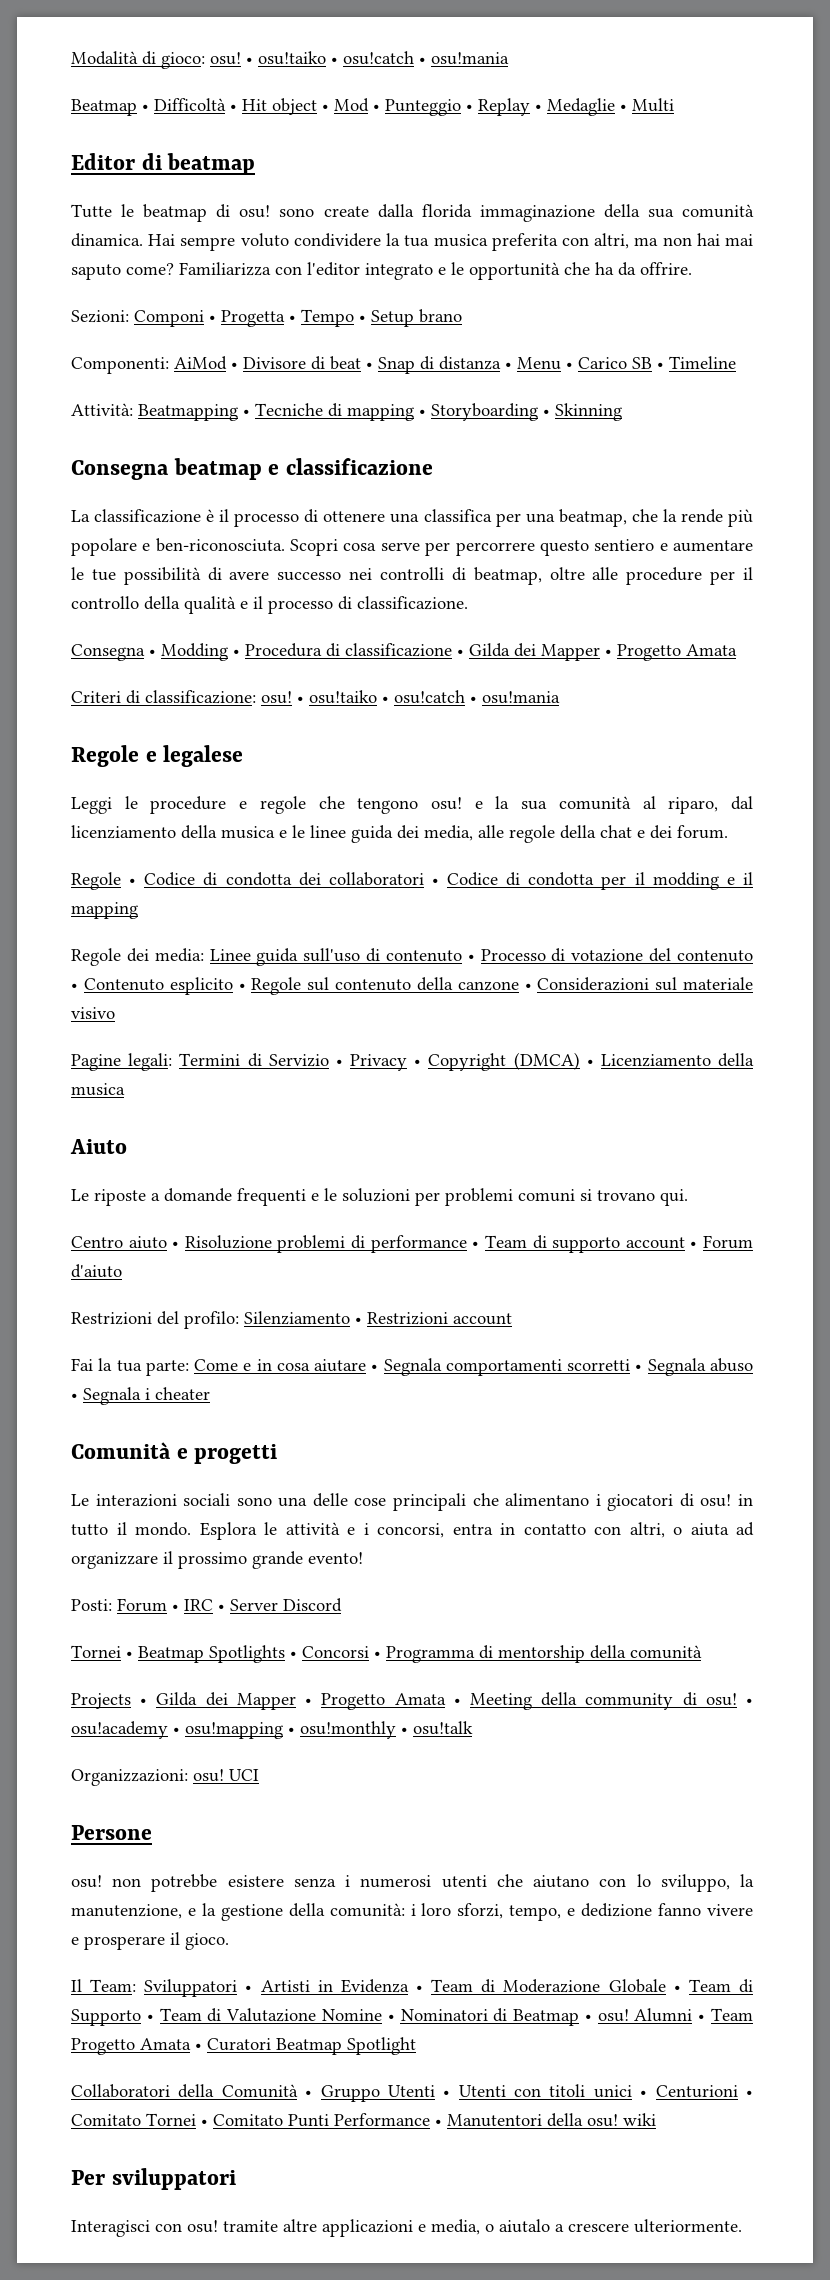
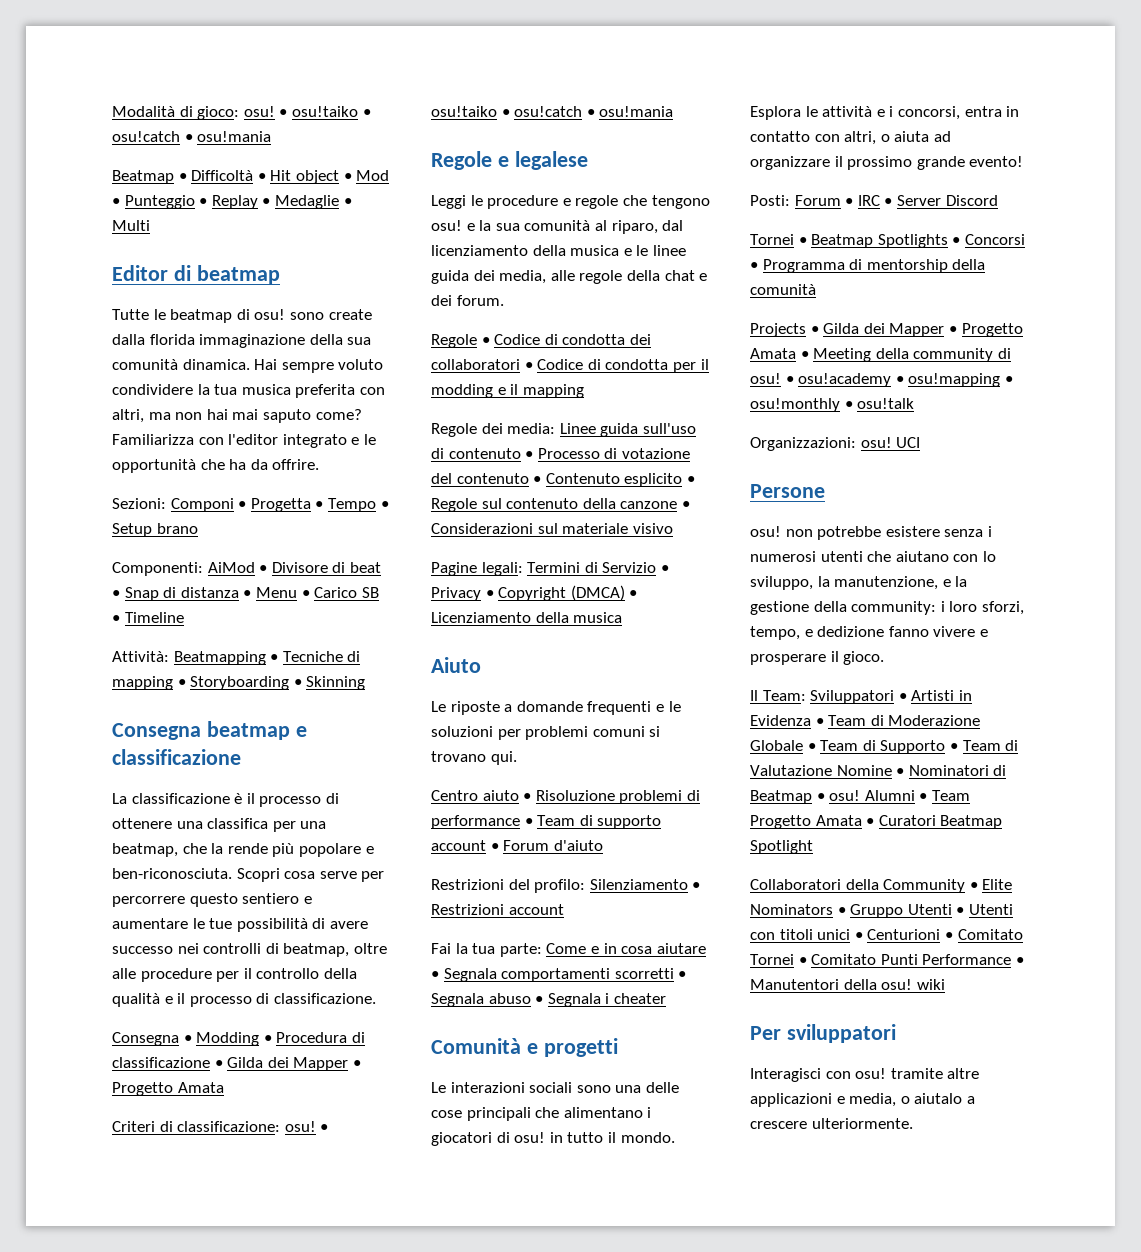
- osu! non potrebbe esistere senza i numerosi utenti che aiutano con lo sviluppo, la manutenzione, e la gestione della comunità: i loro sforzi, tempo, e dedizione fanno vivere e prosperare il gioco.
+ osu! non potrebbe esistere senza i numerosi utenti che aiutano con lo sviluppo, la manutenzione, e la gestione della community: i loro sforzi, tempo, e dedizione fanno vivere e prosperare il gioco.
- Collaboratori della Comunità • Gruppo Utenti • Utenti con titoli unici • Centurioni • Comitato Tornei • Comitato Punti Performance • Manutentori della osu! wiki
+ Collaboratori della Community • Elite Nominators • Gruppo Utenti • Utenti con titoli unici • Centurioni • Comitato Tornei • Comitato Punti Performance • Manutentori della osu! wiki

